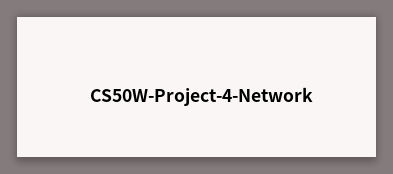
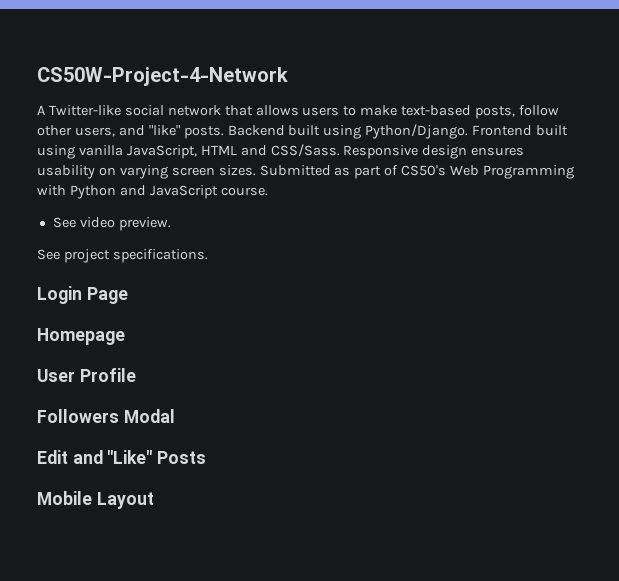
+ A Twitter-like social network that allows users to make text-based posts, follow other users, and "like" posts. Backend built using Python/Django. Frontend built using vanilla JavaScript, HTML and CSS/Sass. Responsive design ensures usability on varying screen sizes. Submitted as part of CS50's Web Programming with Python and JavaScript course.
+ See video preview.
+ See project specifications.
+ Login Page
+ Homepage
+ User Profile
+ Followers Modal
+ Edit and "Like" Posts
+ Mobile Layout

